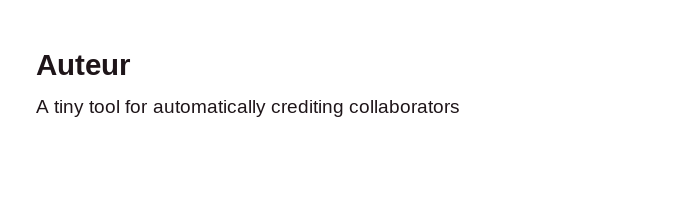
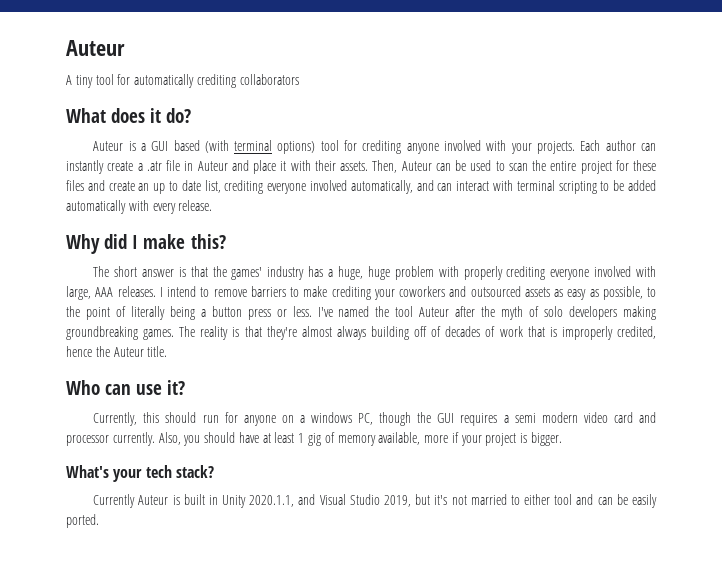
+ What does it do?
+ Auteur is a GUI based (with terminal options) tool for crediting anyone involved with your projects. Each author can instantly create a .atr file in Auteur and place it with their assets. Then, Auteur can be used to scan the entire project for these files and create an up to date list, crediting everyone involved automatically, and can interact with terminal scripting to be added automatically with every release.
+ Why did I make this?
+ The short answer is that the games' industry has a huge, huge problem with properly crediting everyone involved with large, AAA releases. I intend to remove barriers to make crediting your coworkers and outsourced assets as easy as possible, to the point of literally being a button press or less. I've named the tool Auteur after the myth of solo developers making groundbreaking games. The reality is that they're almost always building off of decades of work that is improperly credited, hence the Auteur title.
+ Who can use it?
+ Currently, this should run for anyone on a windows PC, though the GUI requires a semi modern video card and processor currently. Also, you should have at least 1 gig of memory available, more if your project is bigger.
+ What's your tech stack?
+ Currently Auteur is built in Unity 2020.1.1, and Visual Studio 2019, but it's not married to either tool and can be easily ported.

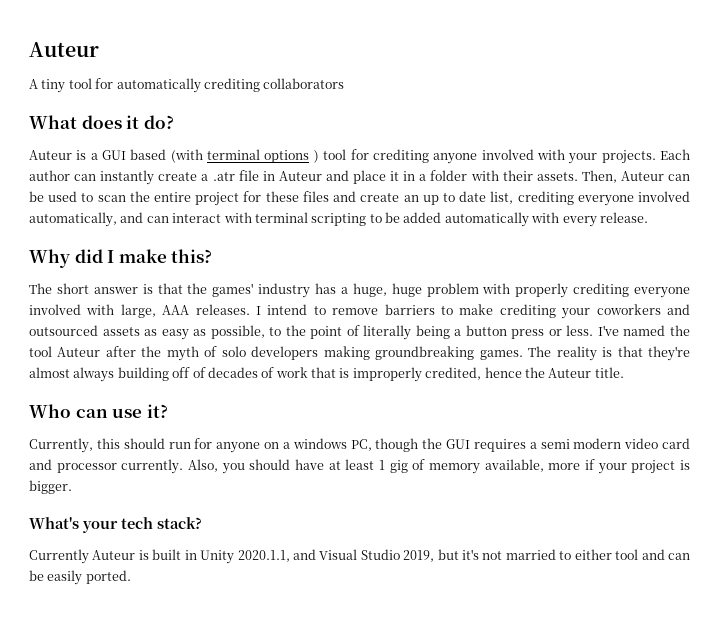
- Auteur is a GUI based (with terminal options) tool for crediting anyone involved with your projects.
+ Auteur is a GUI based (with terminal options ) tool for crediting anyone involved with your projects.
- Each author can instantly create a .atr file in Auteur and place it with their assets.
+ Each author can instantly create a .atr file in Auteur and place it in a folder with their assets.

